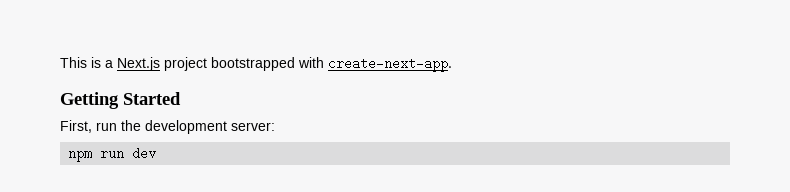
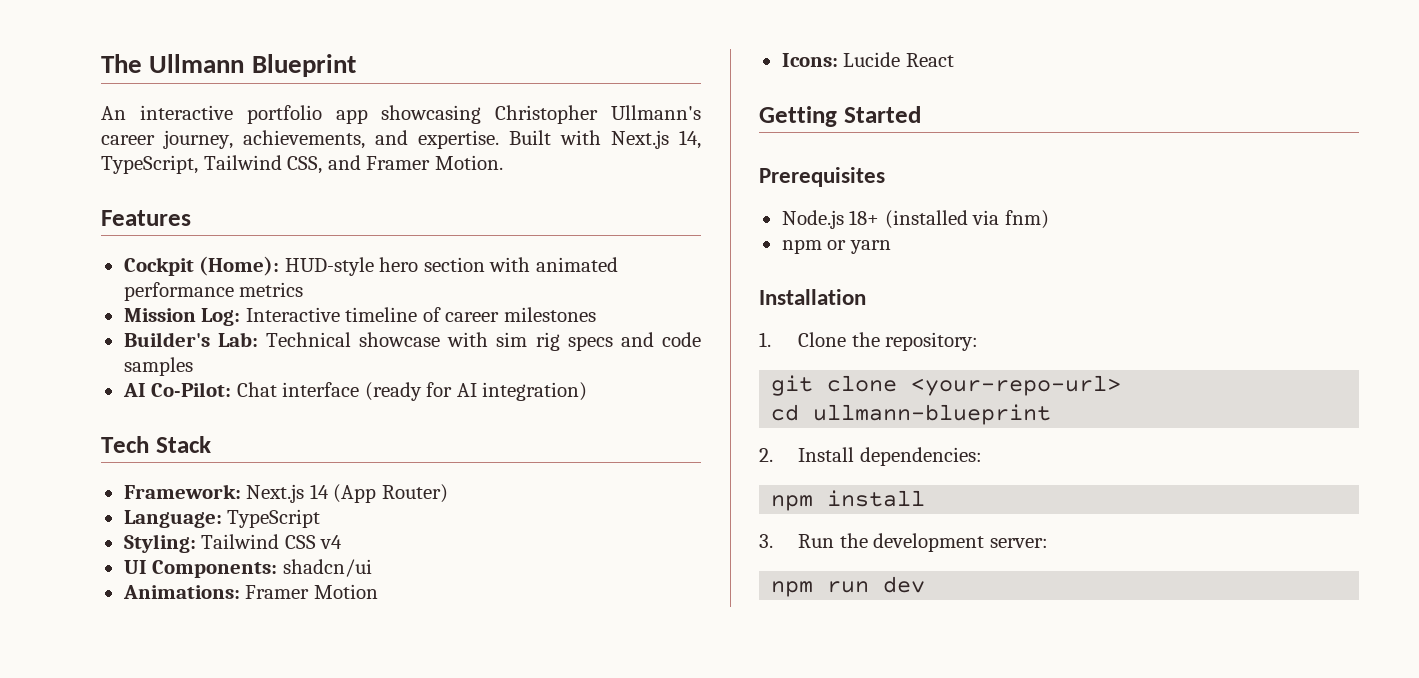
- This is a Next.js project bootstrapped with create-next-app.
+ The Ullmann Blueprint
+ An interactive portfolio app showcasing Christopher Ullmann's career journey, achievements, and expertise. Built with Next.js 14, TypeScript, Tailwind CSS, and Framer Motion.
+ Features
+ Cockpit (Home): HUD-style hero section with animated performance metrics
+ Mission Log: Interactive timeline of career milestones
+ Builder's Lab: Technical showcase with sim rig specs and code samples
+ AI Co-Pilot: Chat interface (ready for AI integration)
+ Tech Stack
+ Framework: Next.js 14 (App Router)
+ Language: TypeScript
+ Styling: Tailwind CSS v4
+ UI Components: shadcn/ui
+ Animations: Framer Motion
+ Icons: Lucide React
  Getting Started
- First, run the development server:
+ Prerequisites
+ Node.js 18+ (installed via fnm)
+ npm or yarn
+ Installation
+ 1. Clone the repository:
+ git clone <your-repo-url>
+ cd ullmann-blueprint
+ 2. Install dependencies:
+ npm install
+ 3. Run the development server:

